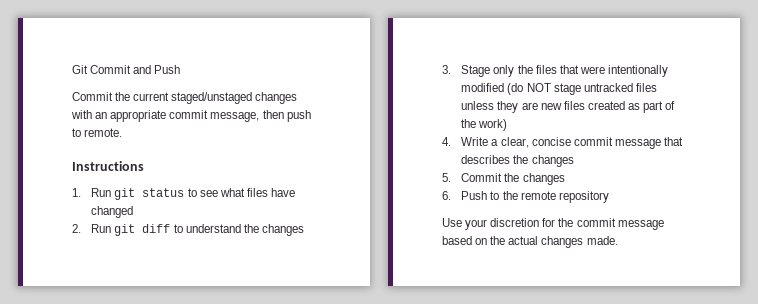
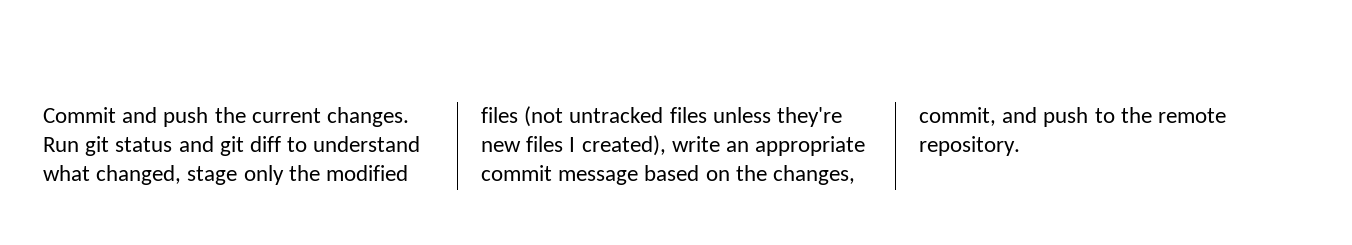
- Git Commit and Push
- Commit the current staged/unstaged changes with an appropriate commit message, then push to remote.
- Instructions
- 1. Run git status to see what files have changed
- 2. Run git diff to understand the changes
- 3. Stage only the files that were intentionally modified (do NOT stage untracked files unless they are new files created as part of the work)
- 4. Write a clear, concise commit message that describes the changes
- 5. Commit the changes
- 6. Push to the remote repository
- Use your discretion for the commit message based on the actual changes made.
+ Commit and push the current changes. Run git status and git diff to understand what changed, stage only the modified files (not untracked files unless they're new files I created), write an appropriate commit message based on the changes, commit, and push to the remote repository.

